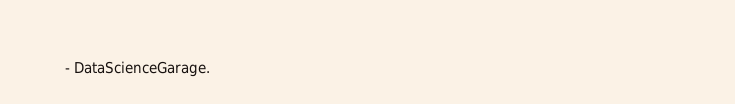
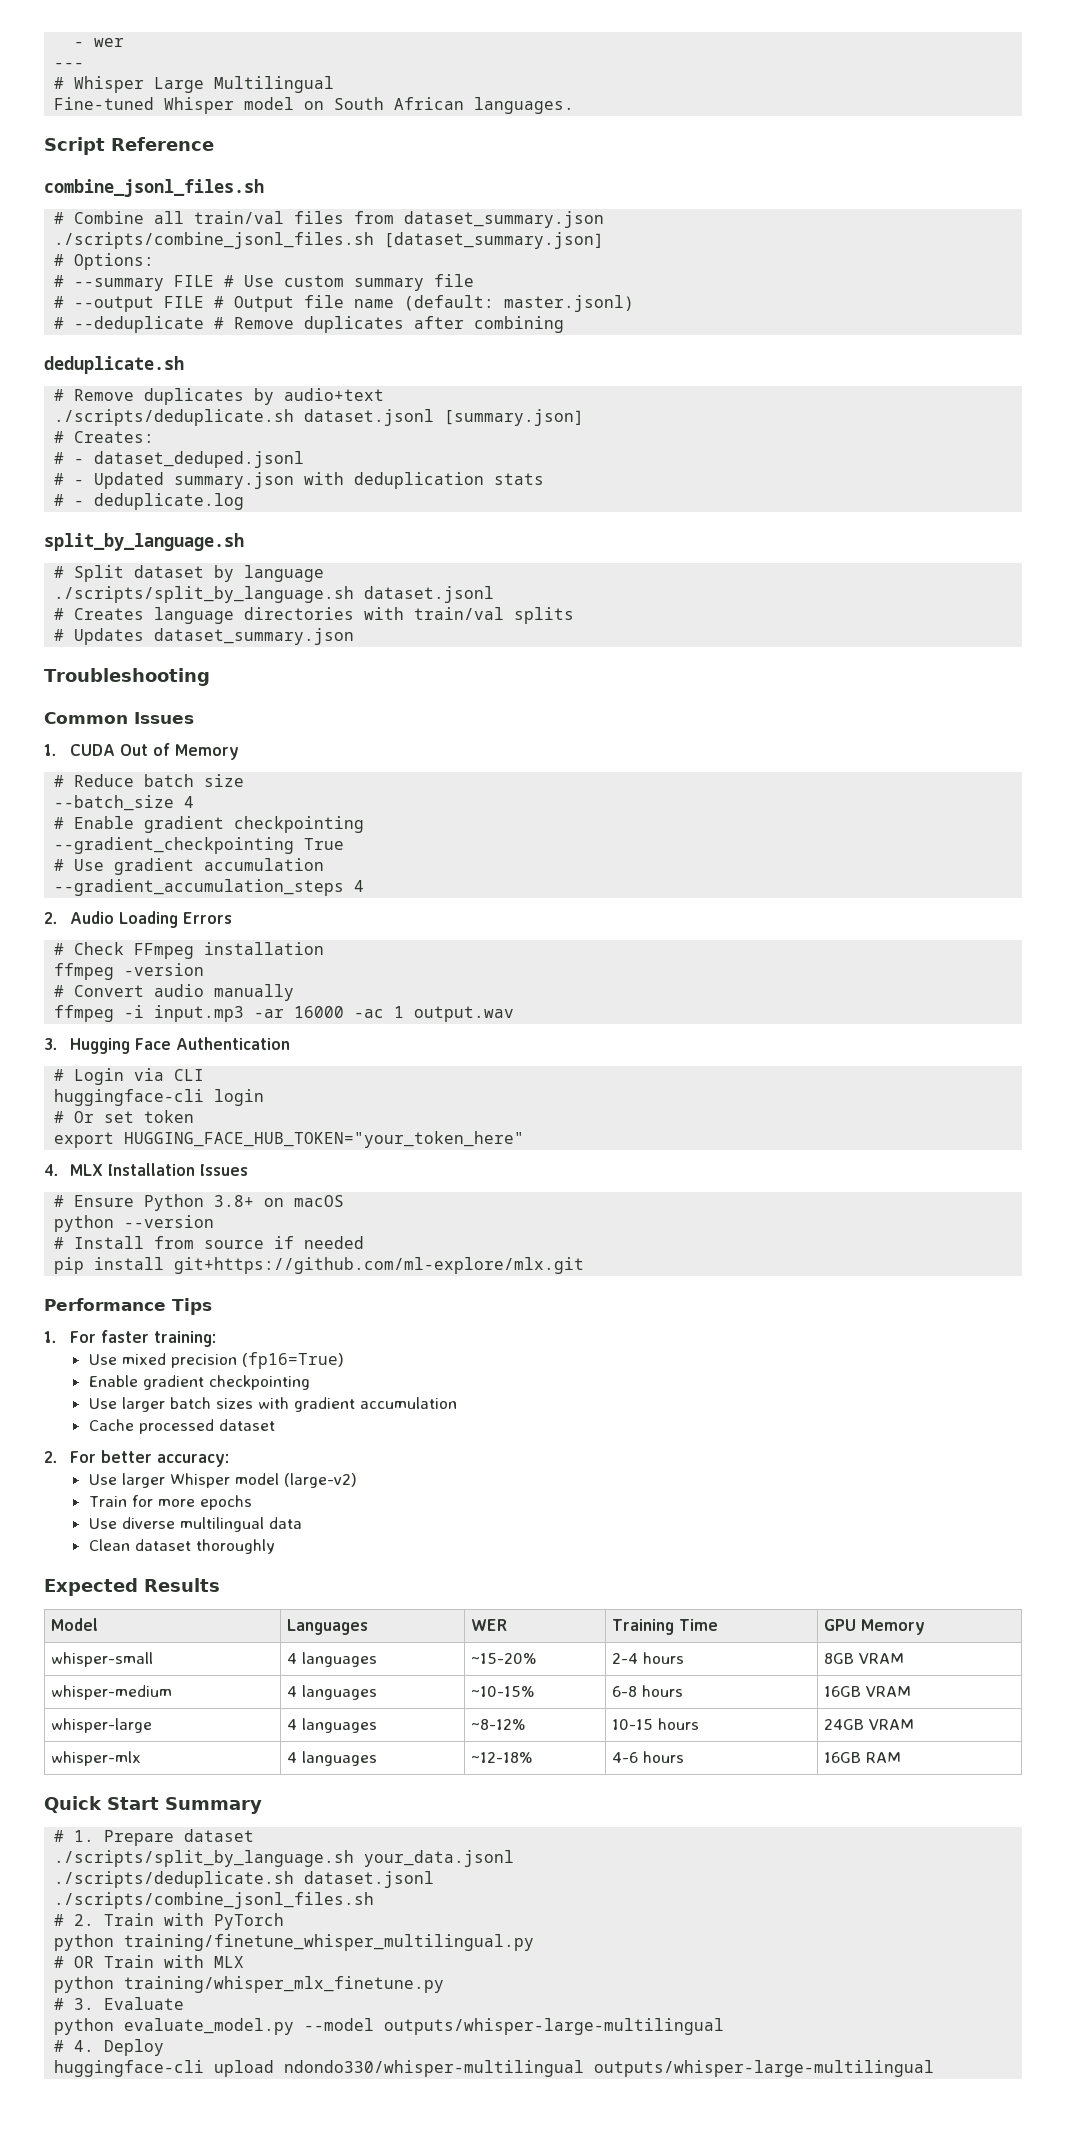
- - DataScienceGarage.
+ - wer
+ ---
+ # Whisper Large Multilingual
+ Fine-tuned Whisper model on South African languages.
+ Script Reference
+ combine_jsonl_files.sh
+ # Combine all train/val files from dataset_summary.json
+ ./scripts/combine_jsonl_files.sh [dataset_summary.json]
+ # Options:
+ # --summary FILE # Use custom summary file
+ # --output FILE # Output file name (default: master.jsonl)
+ # --deduplicate # Remove duplicates after combining
+ deduplicate.sh
+ # Remove duplicates by audio+text
+ ./scripts/deduplicate.sh dataset.jsonl [summary.json]
+ # Creates:
+ # - dataset_deduped.jsonl
+ # - Updated summary.json with deduplication stats
+ # - deduplicate.log
+ split_by_language.sh
+ # Split dataset by language
+ ./scripts/split_by_language.sh dataset.jsonl
+ # Creates language directories with train/val splits
+ # Updates dataset_summary.json
+ Troubleshooting
+ Common Issues
+ 1. CUDA Out of Memory
+ # Reduce batch size
+ --batch_size 4
+ # Enable gradient checkpointing
+ --gradient_checkpointing True
+ # Use gradient accumulation
+ --gradient_accumulation_steps 4
+ 2. Audio Loading Errors
+ # Check FFmpeg installation
+ ffmpeg -version
+ # Convert audio manually
+ ffmpeg -i input.mp3 -ar 16000 -ac 1 output.wav
+ 3. Hugging Face Authentication
+ # Login via CLI
+ huggingface-cli login
+ # Or set token
+ export HUGGING_FACE_HUB_TOKEN="your_token_here"
+ 4. MLX Installation Issues
+ # Ensure Python 3.8+ on macOS
+ python --version
+ # Install from source if needed
+ pip install git+https://github.com/ml-explore/mlx.git
+ Performance Tips
+ 1. For faster training:
+ Use mixed precision (fp16=True)
+ Enable gradient checkpointing
+ Use larger batch sizes with gradient accumulation
+ Cache processed dataset
+ 2. For better accuracy:
+ Use larger Whisper model (large-v2)
+ Train for more epochs
+ Use diverse multilingual data
+ Clean dataset thoroughly
+ Expected Results
+ Model | Languages | WER | Training Time | GPU Memory
+ whisper-small | 4 languages | ~15-20% | 2-4 hours | 8GB VRAM
+ whisper-medium | 4 languages | ~10-15% | 6-8 hours | 16GB VRAM
+ whisper-large | 4 languages | ~8-12% | 10-15 hours | 24GB VRAM
+ whisper-mlx | 4 languages | ~12-18% | 4-6 hours | 16GB RAM
+ Quick Start Summary
+ # 1. Prepare dataset
+ ./scripts/split_by_language.sh your_data.jsonl
+ ./scripts/deduplicate.sh dataset.jsonl
+ ./scripts/combine_jsonl_files.sh
+ # 2. Train with PyTorch
+ python training/finetune_whisper_multilingual.py
+ # OR Train with MLX
+ python training/whisper_mlx_finetune.py
+ # 3. Evaluate
+ python evaluate_model.py --model outputs/whisper-large-multilingual
+ # 4. Deploy
+ huggingface-cli upload ndondo330/whisper-multilingual outputs/whisper-large-multilingual

